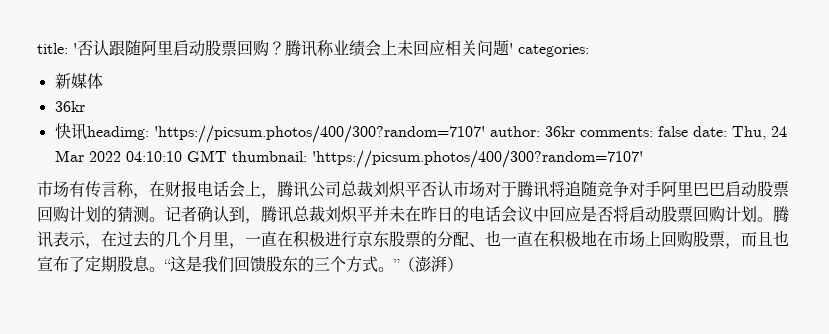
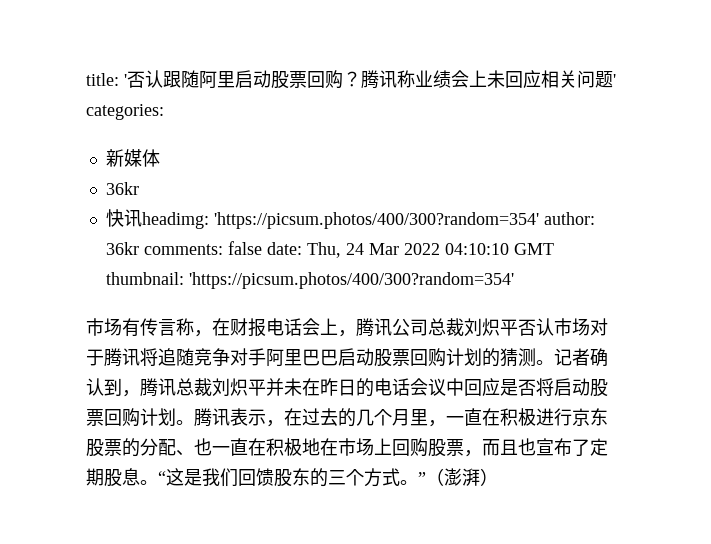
- 快讯headimg: 'https://picsum.photos/400/300?random=7107' author: 36kr comments: false date: Thu, 24 Mar 2022 04:10:10 GMT thumbnail: 'https://picsum.photos/400/300?random=7107'
+ 快讯headimg: 'https://picsum.photos/400/300?random=354' author: 36kr comments: false date: Thu, 24 Mar 2022 04:10:10 GMT thumbnail: 'https://picsum.photos/400/300?random=354'

